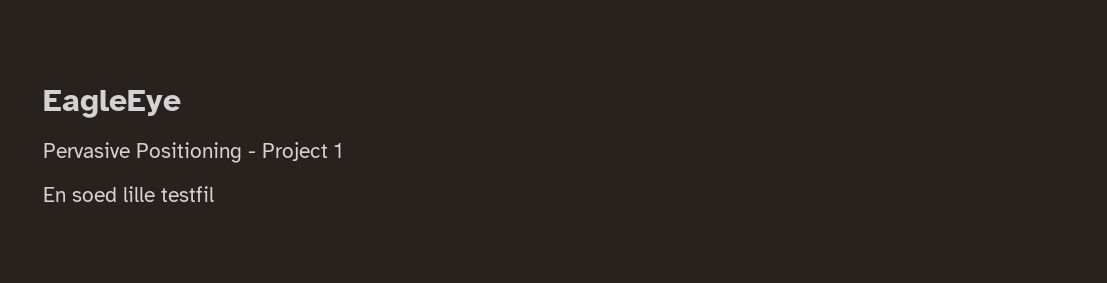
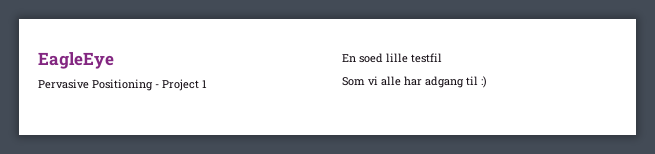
+ Som vi alle har adgang til :)

